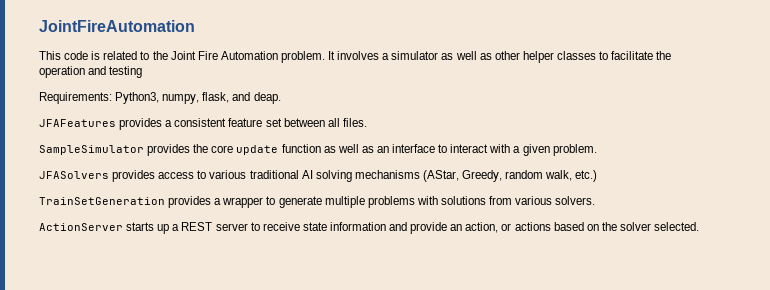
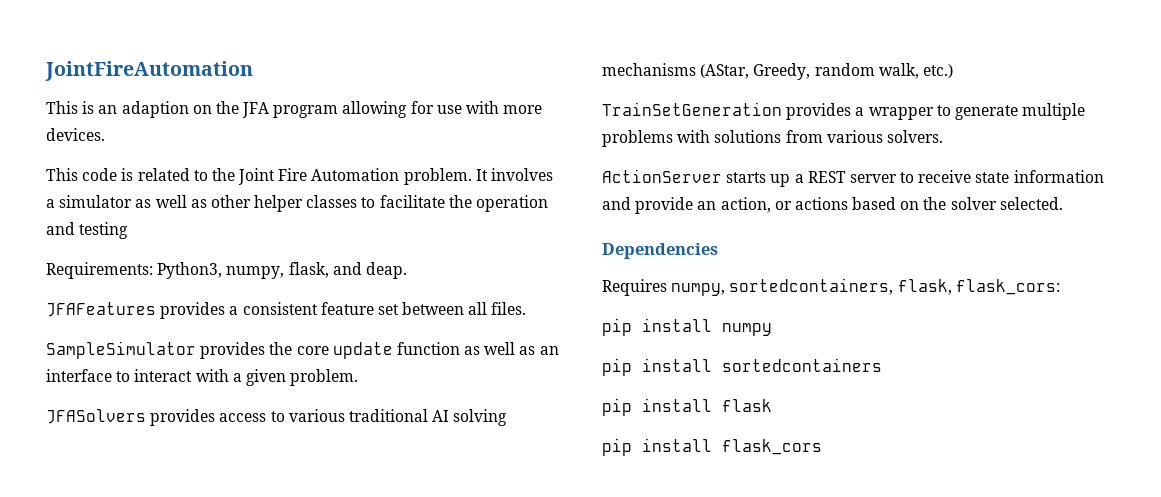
+ This is an adaption on the JFA program allowing for use with more devices.
+ Dependencies
+ Requires numpy, sortedcontainers, flask, flask_cors:
+ pip install numpy
+ pip install sortedcontainers
+ pip install flask
+ pip install flask_cors

